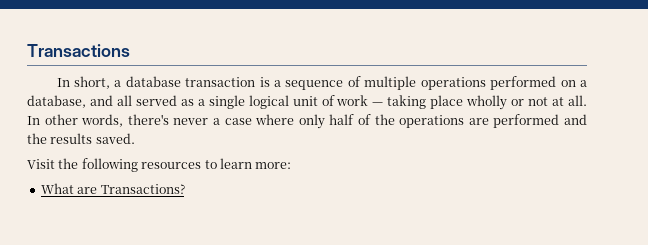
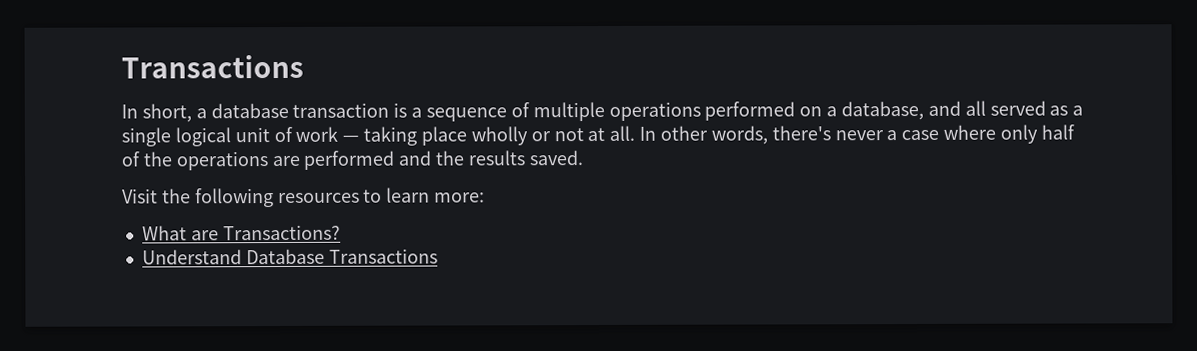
+ Understand Database Transactions

